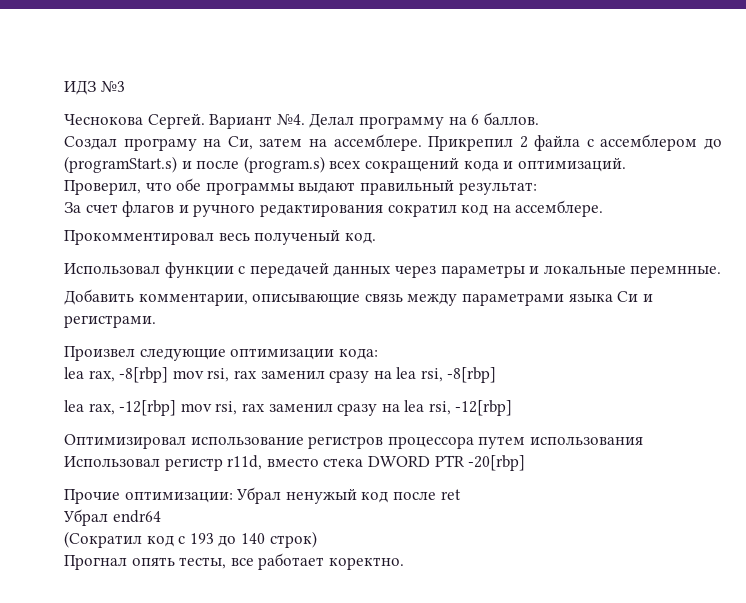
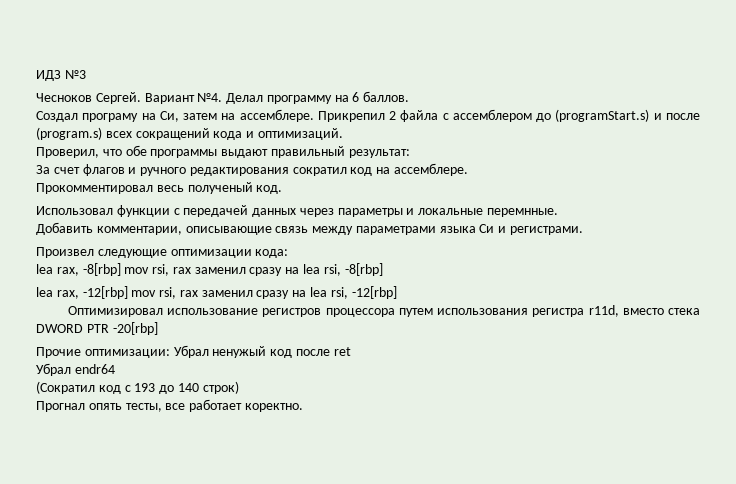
- Чеснокова Сергей.
+ Чесноков Сергей.
- Оптимизировал использование регистров процессора путем использования Использовал регистр r11d, вместо стека DWORD PTR -20[rbp]
+ Оптимизировал использование регистров процессора путем использования регистра r11d, вместо стека DWORD PTR -20[rbp]

